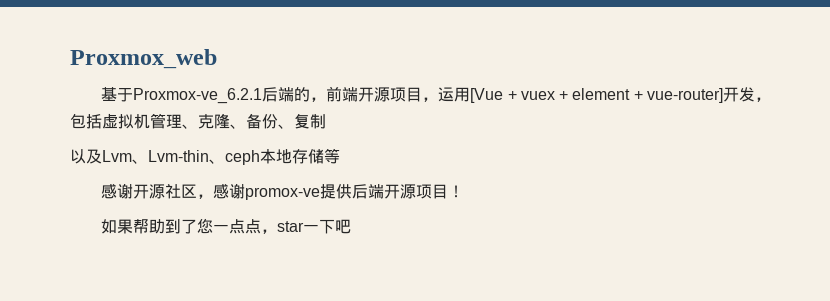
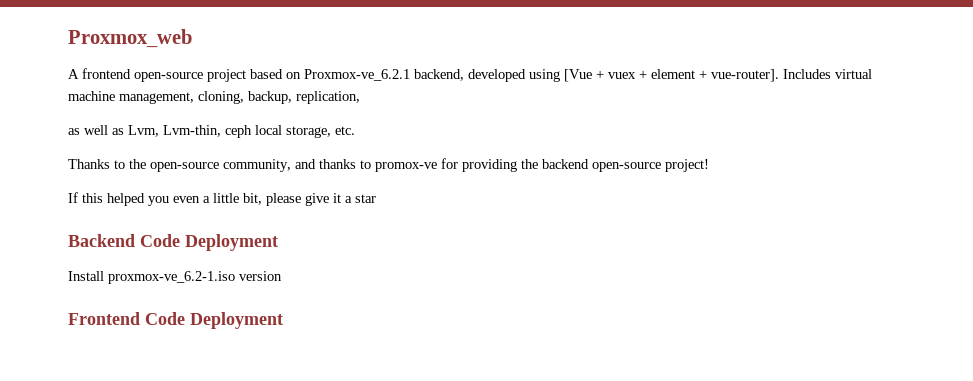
- 基于Proxmox-ve_6.2.1后端的，前端开源项目，运用[Vue + vuex + element + vue-router]开发，包括虚拟机管理、克隆、备份、复制
- 以及Lvm、Lvm-thin、ceph本地存储等
- 感谢开源社区，感谢promox-ve提供后端开源项目！
- 如果帮助到了您一点点，star一下吧
+ A frontend open-source project based on Proxmox-ve_6.2.1 backend, developed using [Vue + vuex + element + vue-router]. Includes virtual machine management, cloning, backup, replication,
+ as well as Lvm, Lvm-thin, ceph local storage, etc.
+ Thanks to the open-source community, and thanks to promox-ve for providing the backend open-source project!
+ If this helped you even a little bit, please give it a star
+ Backend Code Deployment
+ Install proxmox-ve_6.2-1.iso version
+ Frontend Code Deployment

